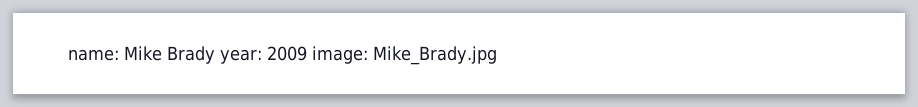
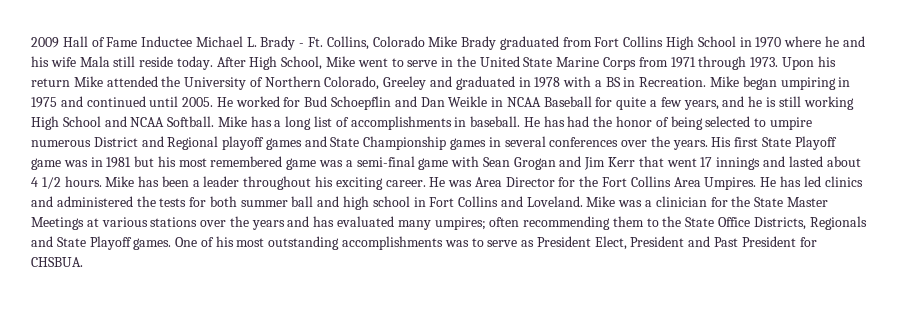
- name: Mike Brady year: 2009 image: Mike_Brady.jpg
+ 2009 Hall of Fame Inductee Michael L. Brady - Ft. Collins, Colorado Mike Brady graduated from Fort Collins High School in 1970 where he and his wife Mala still reside today. After High School, Mike went to serve in the United State Marine Corps from 1971 through 1973. Upon his return Mike attended the University of Northern Colorado, Greeley and graduated in 1978 with a BS in Recreation. Mike began umpiring in 1975 and continued until 2005. He worked for Bud Schoepflin and Dan Weikle in NCAA Baseball for quite a few years, and he is still working High School and NCAA Softball. Mike has a long list of accomplishments in baseball. He has had the honor of being selected to umpire numerous District and Regional playoff games and State Championship games in several conferences over the years. His first State Playoff game was in 1981 but his most remembered game was a semi-final game with Sean Grogan and Jim Kerr that went 17 innings and lasted about 4 1/2 hours. Mike has been a leader throughout his exciting career. He was Area Director for the Fort Collins Area Umpires. He has led clinics and administered the tests for both summer ball and high school in Fort Collins and Loveland. Mike was a clinician for the State Master Meetings at various stations over the years and has evaluated many umpires; often recommending them to the State Office Districts, Regionals and State Playoff games. One of his most outstanding accomplishments was to serve as President Elect, President and Past President for CHSBUA.

